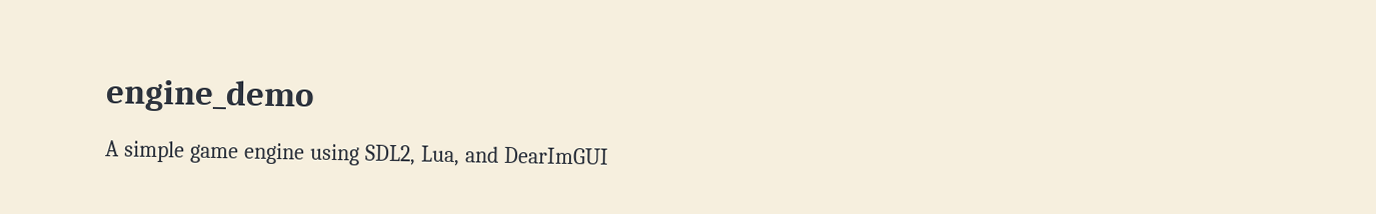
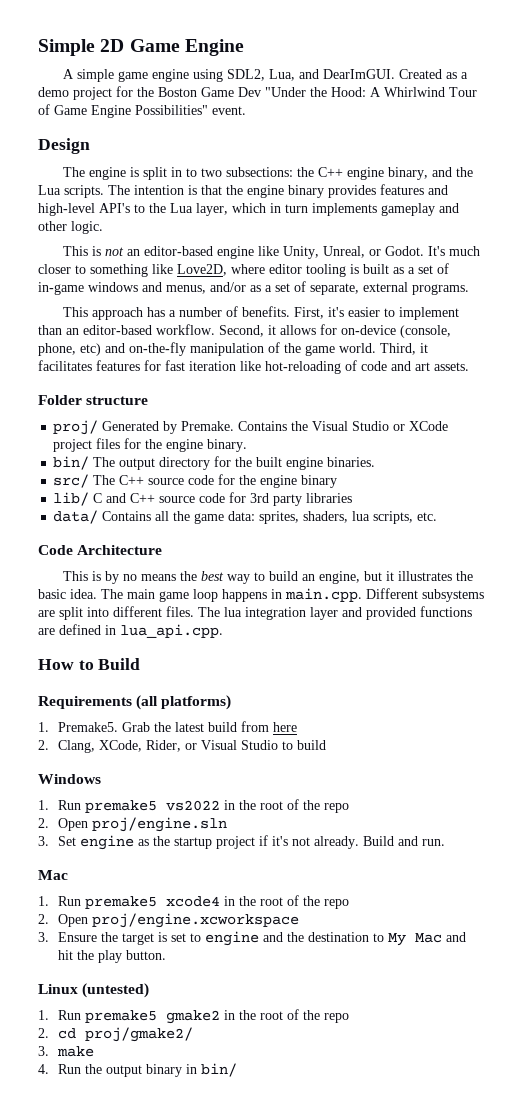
- engine_demo
+ Simple 2D Game Engine
- A simple game engine using SDL2, Lua, and DearImGUI
+ A simple game engine using SDL2, Lua, and DearImGUI. Created as a demo project for the Boston Game Dev "Under the Hood: A Whirlwind Tour of Game Engine Possibilities" event.
+ Design
+ The engine is split in to two subsections: the C++ engine binary, and the Lua scripts. The intention is that the engine binary provides features and high-level API's to the Lua layer, which in turn implements gameplay and other logic.
+ This is not an editor-based engine like Unity, Unreal, or Godot. It's much closer to something like Love2D, where editor tooling is built as a set of in-game windows and menus, and/or as a set of separate, external programs.
+ This approach has a number of benefits. First, it's easier to implement than an editor-based workflow. Second, it allows for on-device (console, phone, etc) and on-the-fly manipulation of the game world. Third, it facilitates features for fast iteration like hot-reloading of code and art assets.
+ Folder structure
+ proj/ Generated by Premake. Contains the Visual Studio or XCode project files for the engine binary.
+ bin/ The output directory for the built engine binaries.
+ src/ The C++ source code for the engine binary
+ lib/ C and C++ source code for 3rd party libraries
+ data/ Contains all the game data: sprites, shaders, lua scripts, etc.
+ Code Architecture
+ This is by no means the best way to build an engine, but it illustrates the basic idea. The main game loop happens in main.cpp. Different subsystems are split into different files. The lua integration layer and provided functions are defined in lua_api.cpp.
+ How to Build
+ Requirements (all platforms)
+ 1. Premake5. Grab the latest build from here
+ 2. Clang, XCode, Rider, or Visual Studio to build
+ Windows
+ 1. Run premake5 vs2022 in the root of the repo
+ 2. Open proj/engine.sln
+ 3. Set engine as the startup project if it's not already. Build and run.
+ Mac
+ 1. Run premake5 xcode4 in the root of the repo
+ 2. Open proj/engine.xcworkspace
+ 3. Ensure the target is set to engine and the destination to My Mac and hit the play button.
+ Linux (untested)
+ 1. Run premake5 gmake2 in the root of the repo
+ 2. cd proj/gmake2/
+ 3. make
+ 4. Run the output binary in bin/

